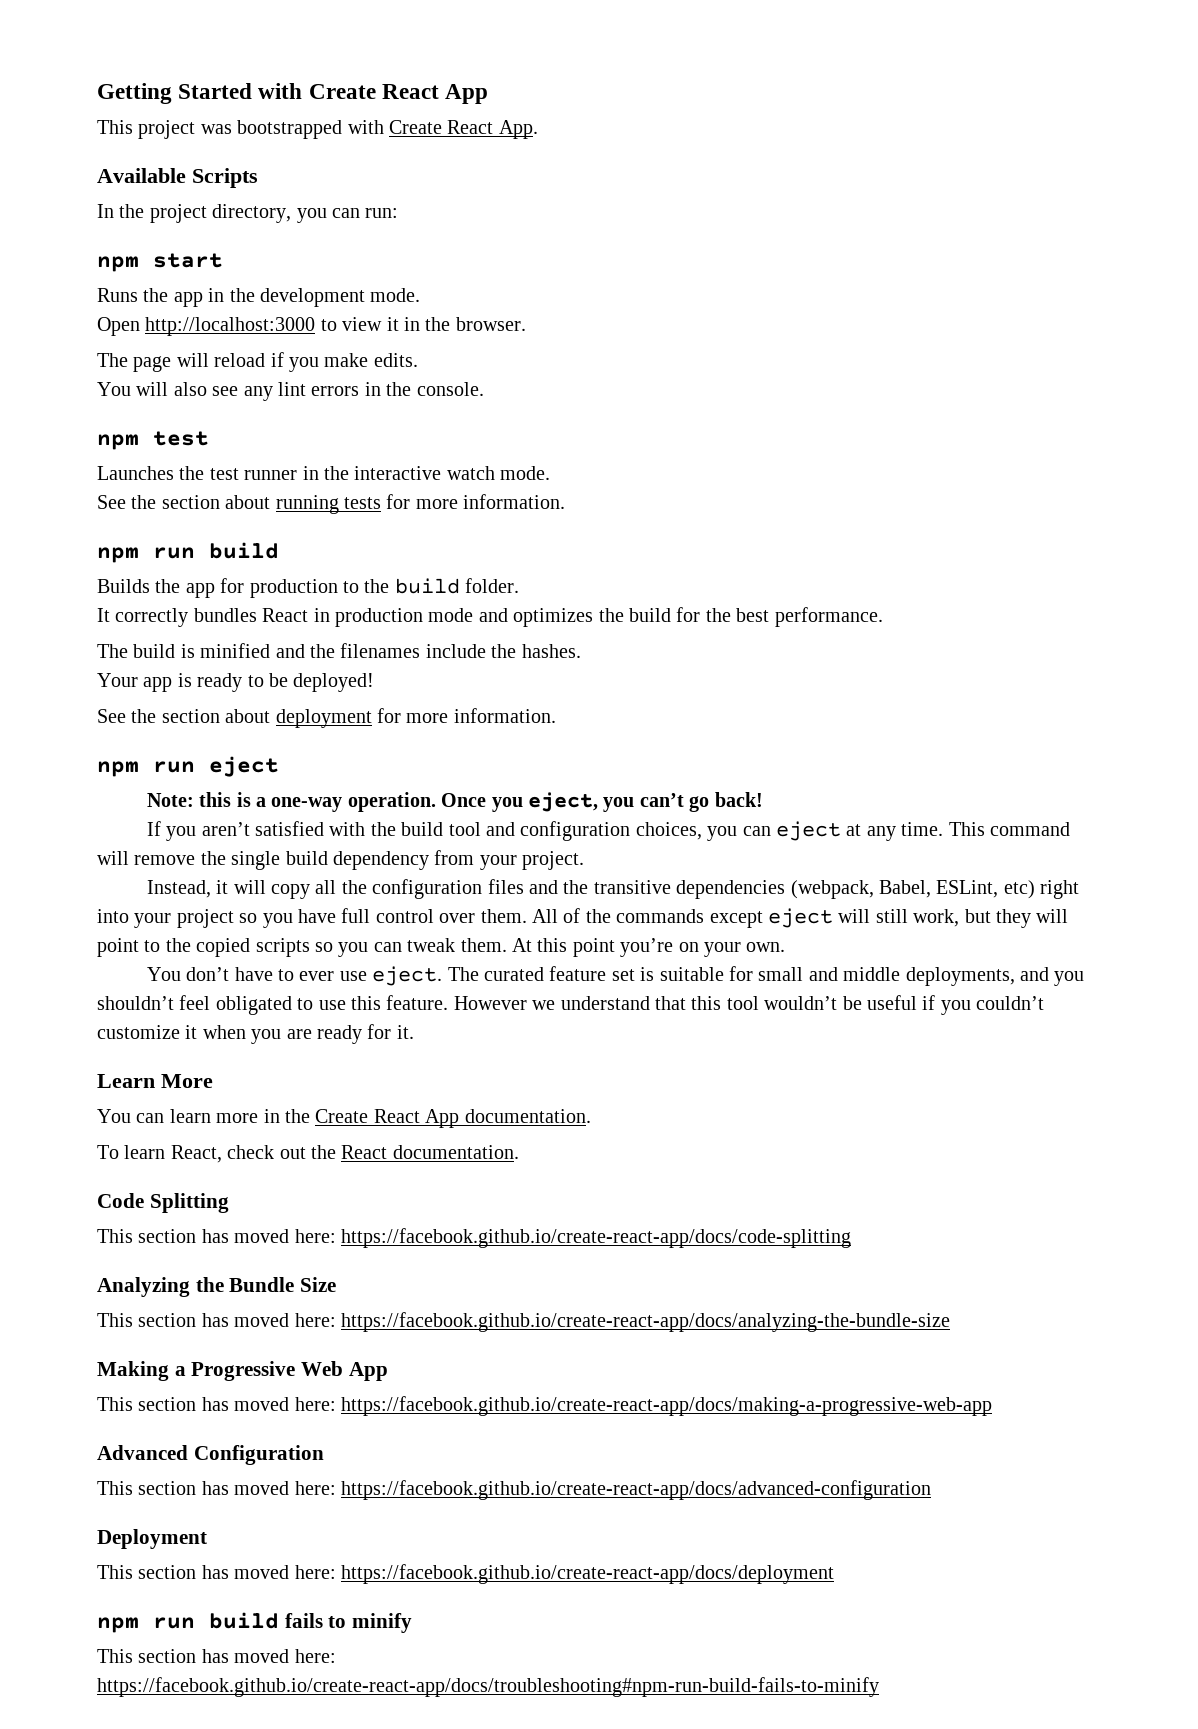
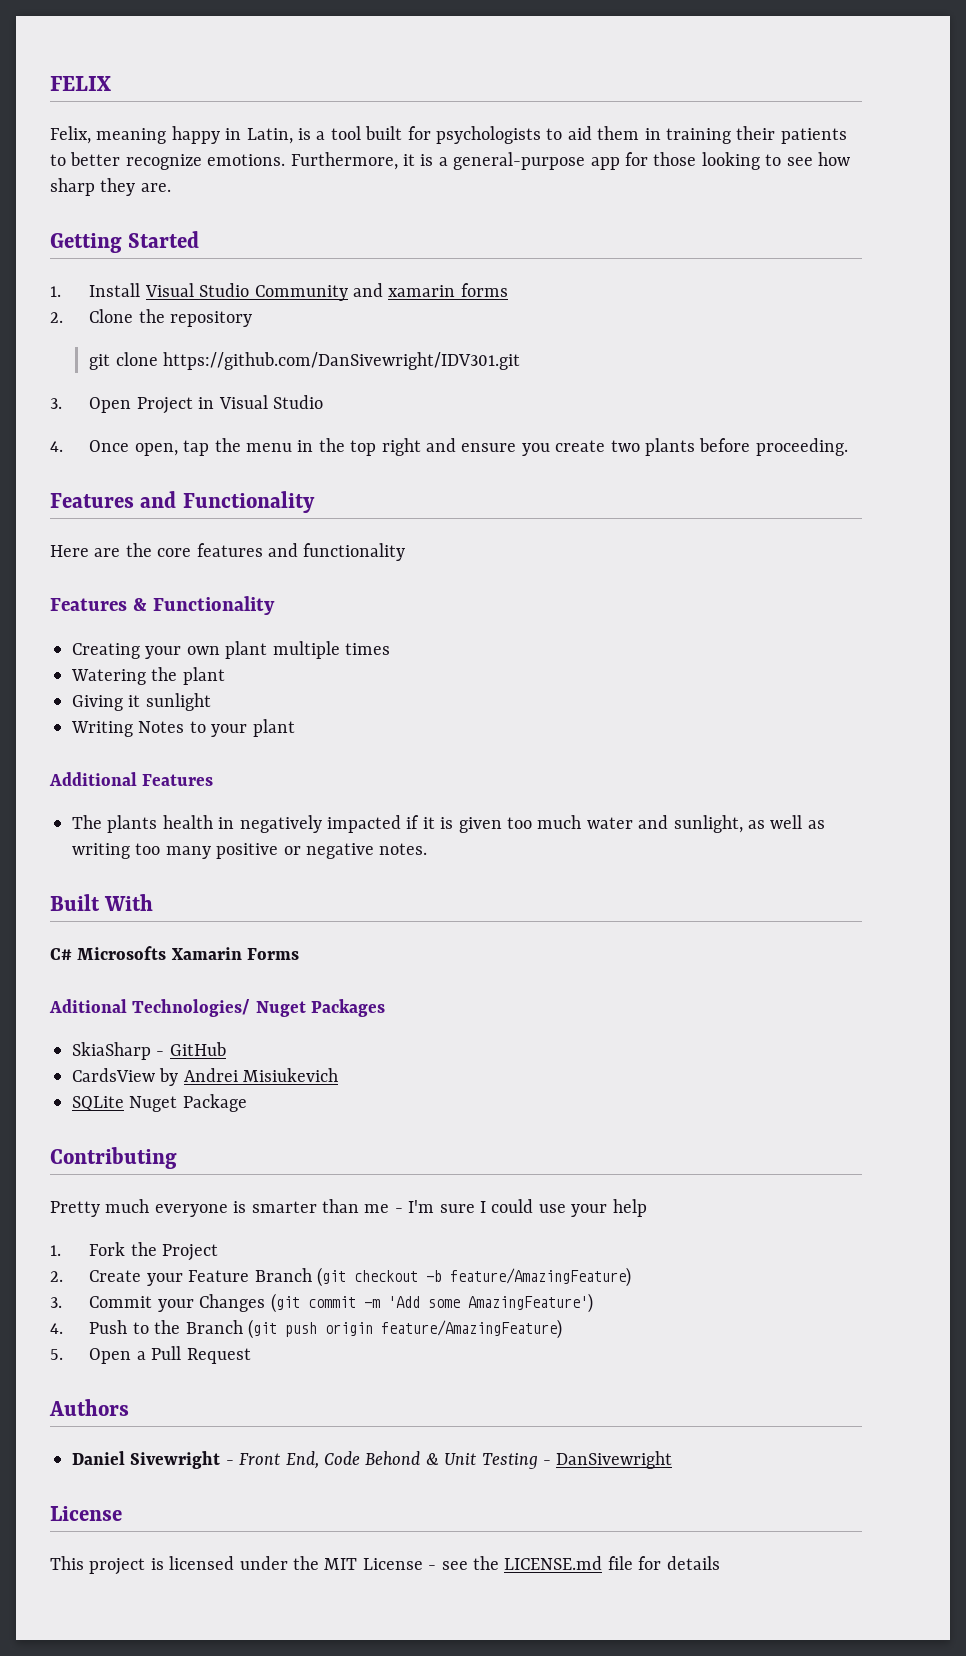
- Getting Started with Create React App
- This project was bootstrapped with Create React App.
- Available Scripts
- In the project directory, you can run:
- npm start
- Runs the app in the development mode.
- Open http://localhost:3000 to view it in the browser.
- The page will reload if you make edits.
- You will also see any lint errors in the console.
- npm test
- Launches the test runner in the interactive watch mode.
- See the section about running tests for more information.
- npm run build
- Builds the app for production to the build folder.
- It correctly bundles React in production mode and optimizes the build for the best performance.
- The build is minified and the filenames include the hashes.
- Your app is ready to be deployed!
- See the section about deployment for more information.
- npm run eject
- Note: this is a one-way operation. Once you eject, you can’t go back!
- If you aren’t satisfied with the build tool and configuration choices, you can eject at any time. This command will remove the single build dependency from your project.
- Instead, it will copy all the configuration files and the transitive dependencies (webpack, Babel, ESLint, etc) right into your project so you have full control over them. All of the commands except eject will still work, but they will point to the copied scripts so you can tweak them. At this point you’re on your own.
- You don’t have to ever use eject. The curated feature set is suitable for small and middle deployments, and you shouldn’t feel obligated to use this feature. However we understand that this tool wouldn’t be useful if you couldn’t customize it when you are ready for it.
- Learn More
- You can learn more in the Create React App documentation.
- To learn React, check out the React documentation.
- Code Splitting
- This section has moved here: https://facebook.github.io/create-react-app/docs/code-splitting
- Analyzing the Bundle Size
- This section has moved here: https://facebook.github.io/create-react-app/docs/analyzing-the-bundle-size
- Making a Progressive Web App
- This section has moved here: https://facebook.github.io/create-react-app/docs/making-a-progressive-web-app
- Advanced Configuration
- This section has moved here: https://facebook.github.io/create-react-app/docs/advanced-configuration
- Deployment
- This section has moved here: https://facebook.github.io/create-react-app/docs/deployment
- npm run build fails to minify
- This section has moved here: https://facebook.github.io/create-react-app/docs/troubleshooting#npm-run-build-fails-to-minify
+ FELIX
+ Felix, meaning happy in Latin, is a tool built for psychologists to aid them in training their patients to better recognize emotions. Furthermore, it is a general-purpose app for those looking to see how sharp they are.
+ Getting Started
+ 1. Install Visual Studio Community and xamarin forms
+ 2. Clone the repository
+ git clone https://github.com/DanSivewright/IDV301.git
+ 3. Open Project in Visual Studio
+ 4. Once open, tap the menu in the top right and ensure you create two plants before proceeding.
+ Features and Functionality
+ Here are the core features and functionality
+ Features & Functionality
+ Creating your own plant multiple times
+ Watering the plant
+ Giving it sunlight
+ Writing Notes to your plant
+ Additional Features
+ The plants health in negatively impacted if it is given too much water and sunlight, as well as writing too many positive or negative notes.
+ Built With
+ C# Microsofts Xamarin Forms
+ Aditional Technologies/ Nuget Packages
+ SkiaSharp - GitHub
+ CardsView by Andrei Misiukevich
+ SQLite Nuget Package
+ Contributing
+ Pretty much everyone is smarter than me - I'm sure I could use your help
+ 1. Fork the Project
+ 2. Create your Feature Branch (git checkout -b feature/AmazingFeature)
+ 3. Commit your Changes (git commit -m 'Add some AmazingFeature')
+ 4. Push to the Branch (git push origin feature/AmazingFeature)
+ 5. Open a Pull Request
+ Authors
+ Daniel Sivewright - Front End, Code Behond & Unit Testing - DanSivewright
+ License
+ This project is licensed under the MIT License - see the LICENSE.md file for details

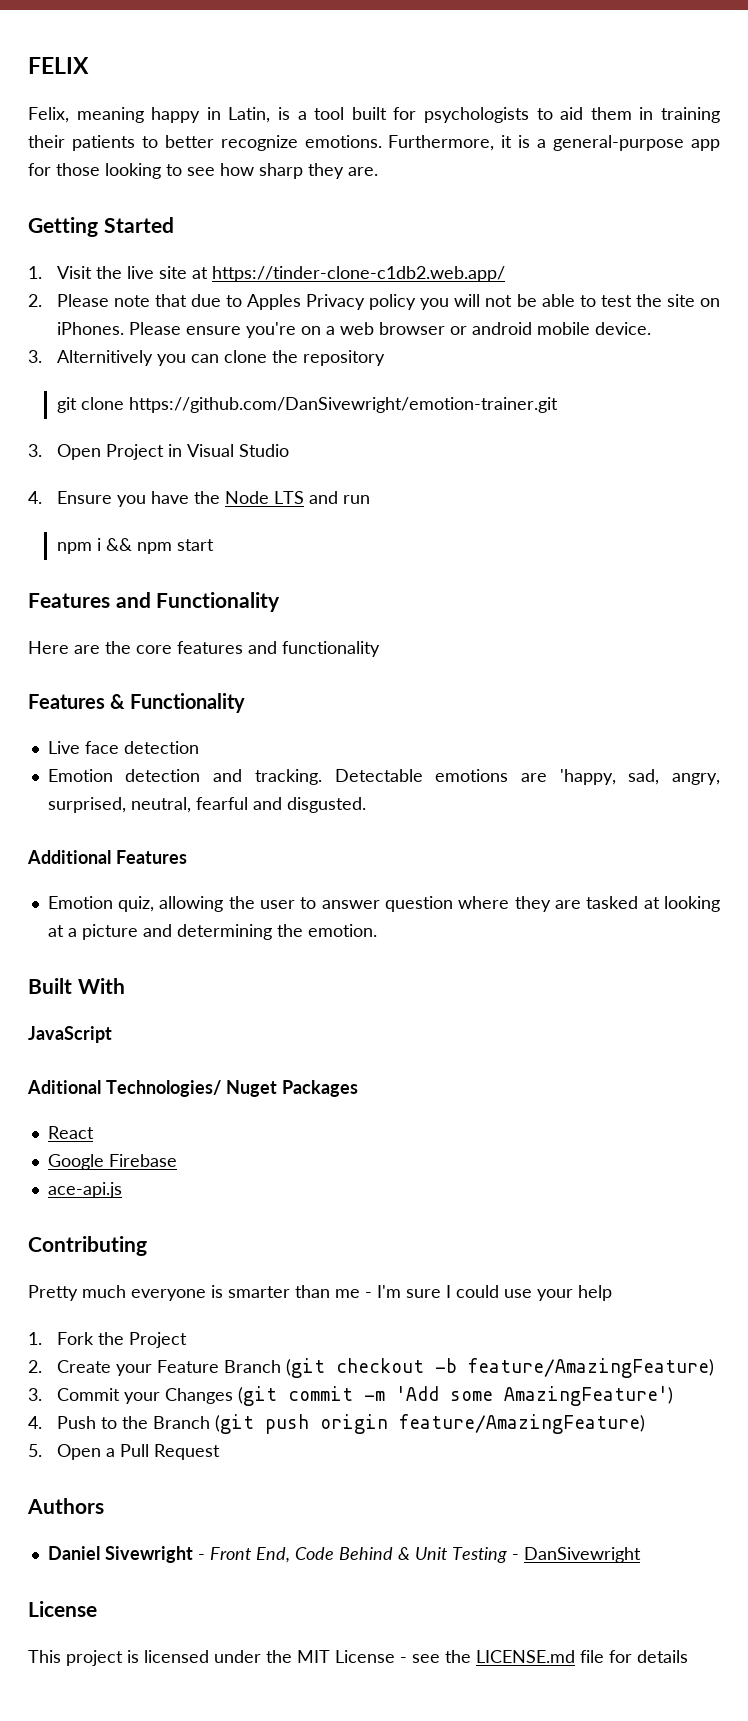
- 1. Install Visual Studio Community and xamarin forms
- 2. Clone the repository
+ 1. Visit the live site at https://tinder-clone-c1db2.web.app/
+ 2. Please note that due to Apples Privacy policy you will not be able to test the site on iPhones. Please ensure you're on a web browser or android mobile device.
+ 3. Alternitively you can clone the repository
- git clone https://github.com/DanSivewright/IDV301.git
+ git clone https://github.com/DanSivewright/emotion-trainer.git
- 4. Once open, tap the menu in the top right and ensure you create two plants before proceeding.
+ 4. Ensure you have the Node LTS and run
+ npm i && npm start
- Creating your own plant multiple times
- Watering the plant
- Giving it sunlight
- Writing Notes to your plant
+ Live face detection
+ Emotion detection and tracking. Detectable emotions are 'happy, sad, angry, surprised, neutral, fearful and disgusted.
  Additional Features
- The plants health in negatively impacted if it is given too much water and sunlight, as well as writing too many positive or negative notes.
+ Emotion quiz, allowing the user to answer question where they are tasked at looking at a picture and determining the emotion.
  Built With
- C# Microsofts Xamarin Forms
+ JavaScript
  Aditional Technologies/ Nuget Packages
- SkiaSharp - GitHub
- CardsView by Andrei Misiukevich
- SQLite Nuget Package
+ React
+ Google Firebase
+ ace-api.js
- Daniel Sivewright - Front End, Code Behond & Unit Testing - DanSivewright
+ Daniel Sivewright - Front End, Code Behind & Unit Testing - DanSivewright

